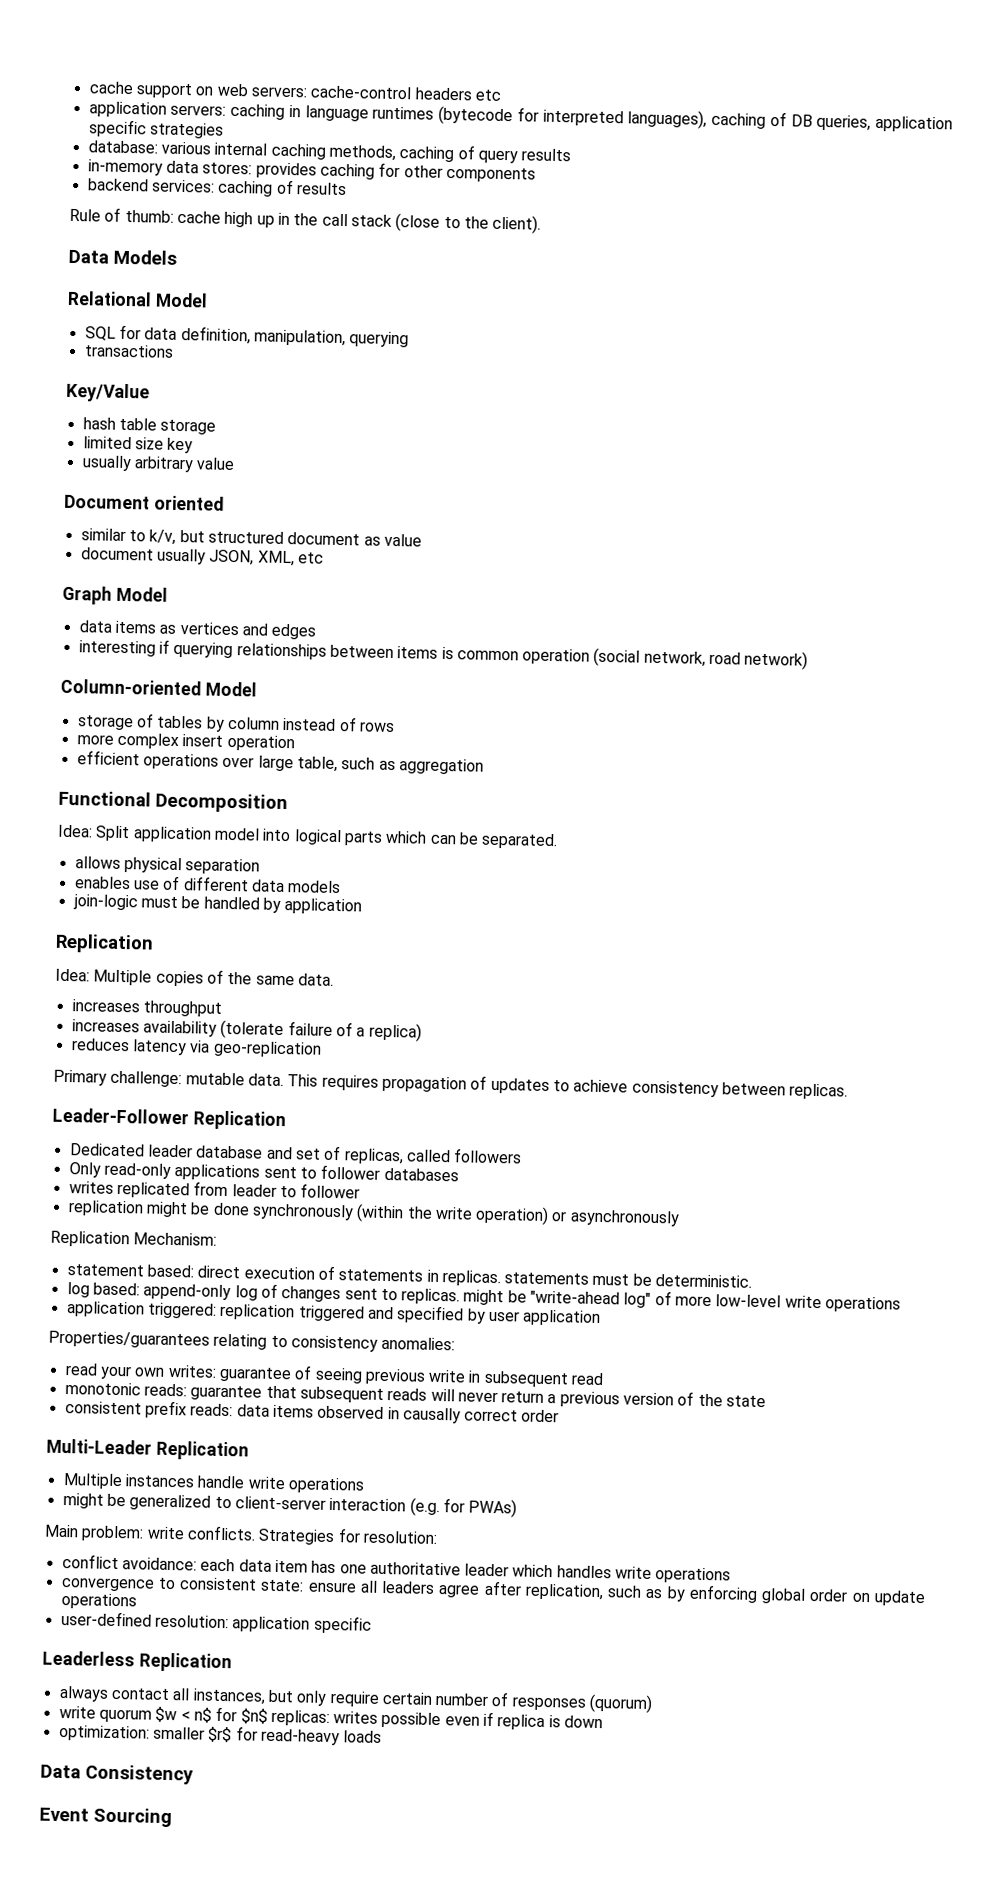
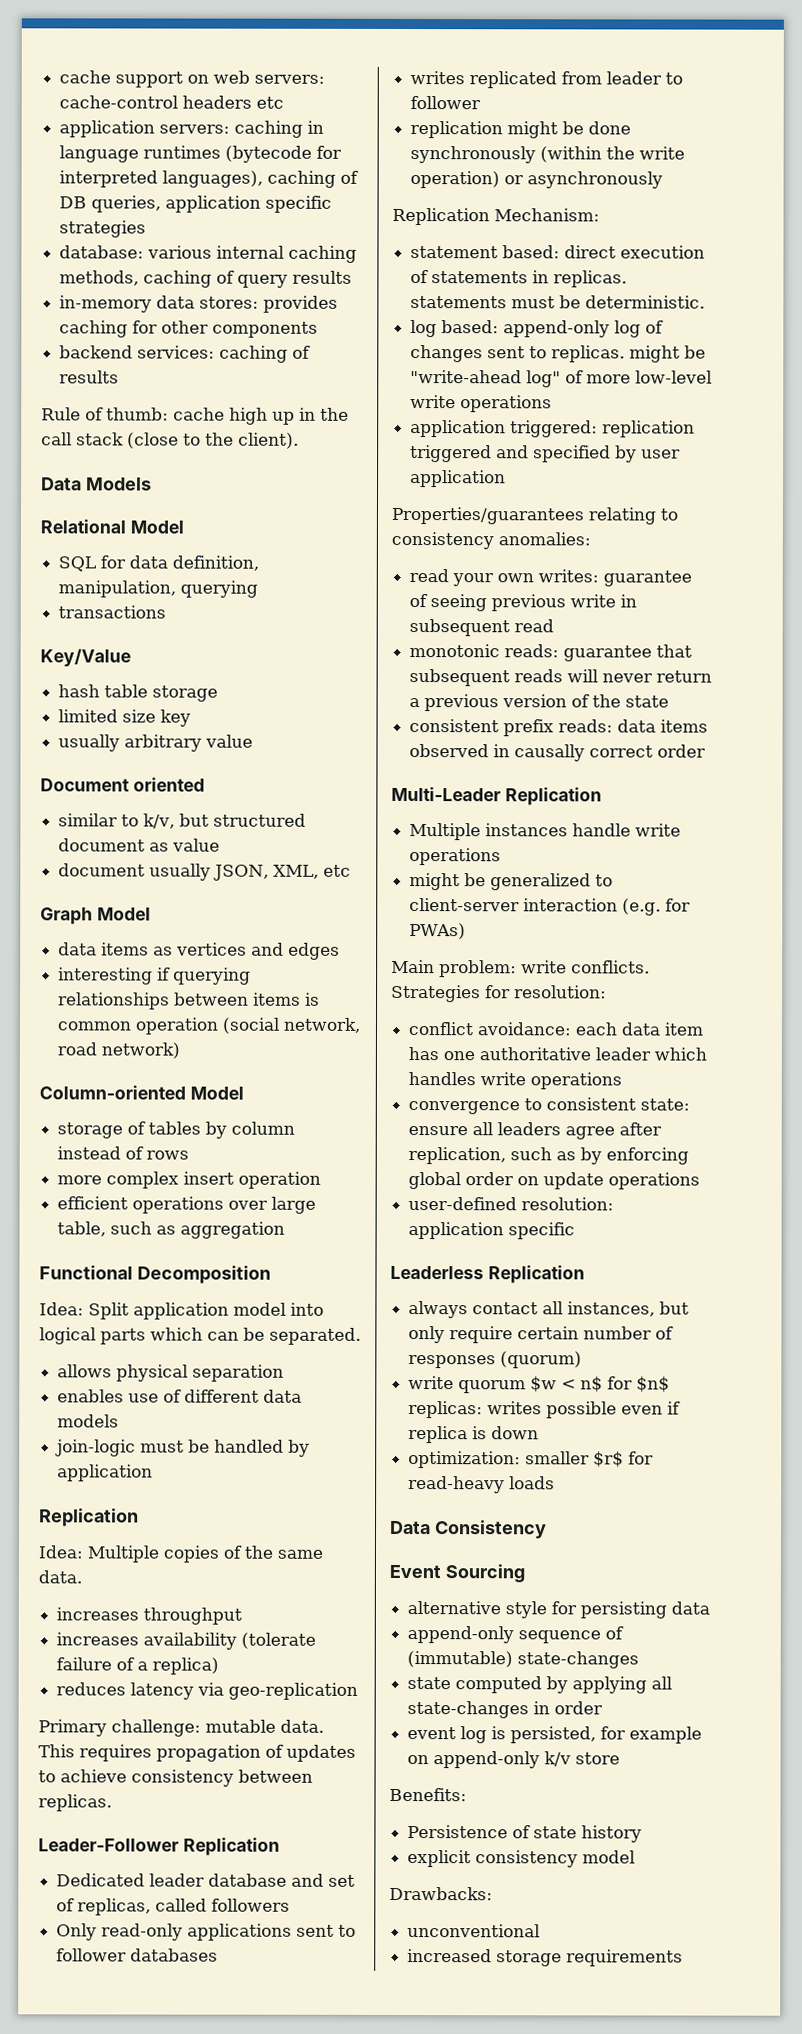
+ alternative style for persisting data
+ append-only sequence of (immutable) state-changes
+ state computed by applying all state-changes in order
+ event log is persisted, for example on append-only k/v store
+ Benefits:
+ Persistence of state history
+ explicit consistency model
+ Drawbacks:
+ unconventional
+ increased storage requirements

